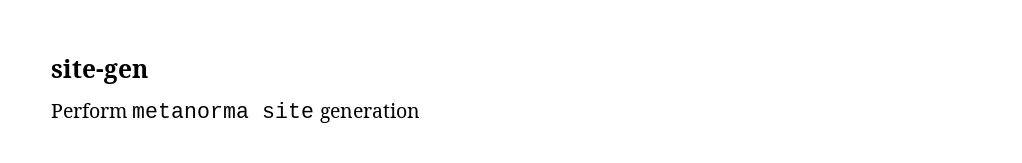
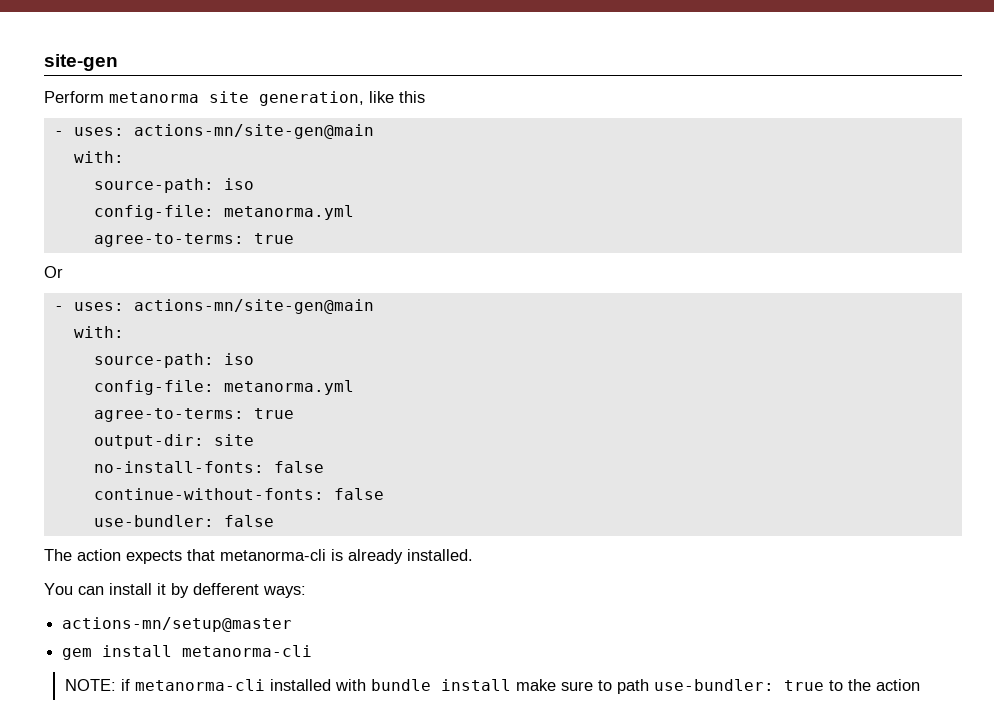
- Perform metanorma site generation
+ Perform metanorma site generation, like this
+ - uses: actions-mn/site-gen@main
+ with:
+ source-path: iso
+ config-file: metanorma.yml
+ agree-to-terms: true
+ Or
+ - uses: actions-mn/site-gen@main
+ with:
+ source-path: iso
+ config-file: metanorma.yml
+ agree-to-terms: true
+ output-dir: site
+ no-install-fonts: false
+ continue-without-fonts: false
+ use-bundler: false
+ The action expects that metanorma-cli is already installed.
+ You can install it by defferent ways:
+ actions-mn/setup@master
+ gem install metanorma-cli
+ NOTE: if metanorma-cli installed with bundle install make sure to path use-bundler: true to the action

